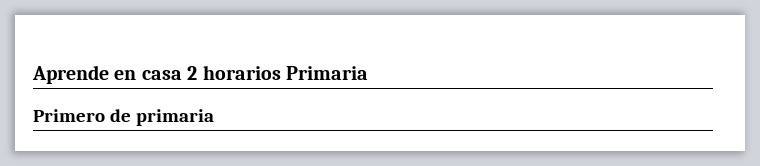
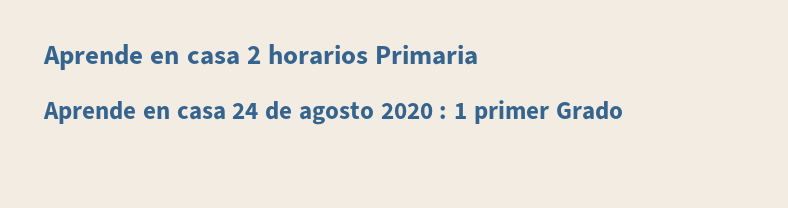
- Primero de primaria
+ Aprende en casa 24 de agosto 2020 : 1 primer Grado

